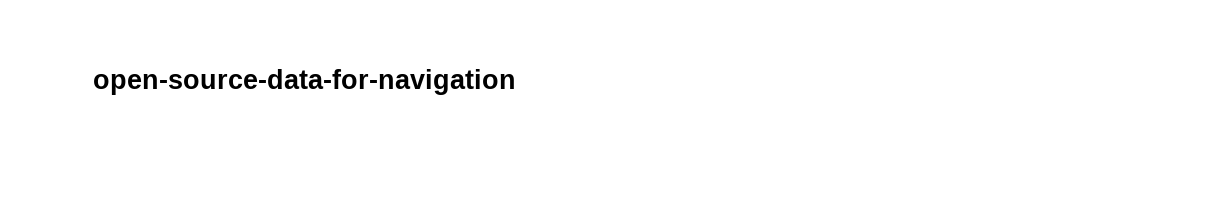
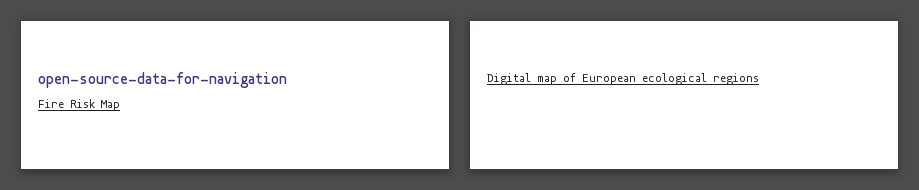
+ Fire Risk Map
+ Digital map of European ecological regions

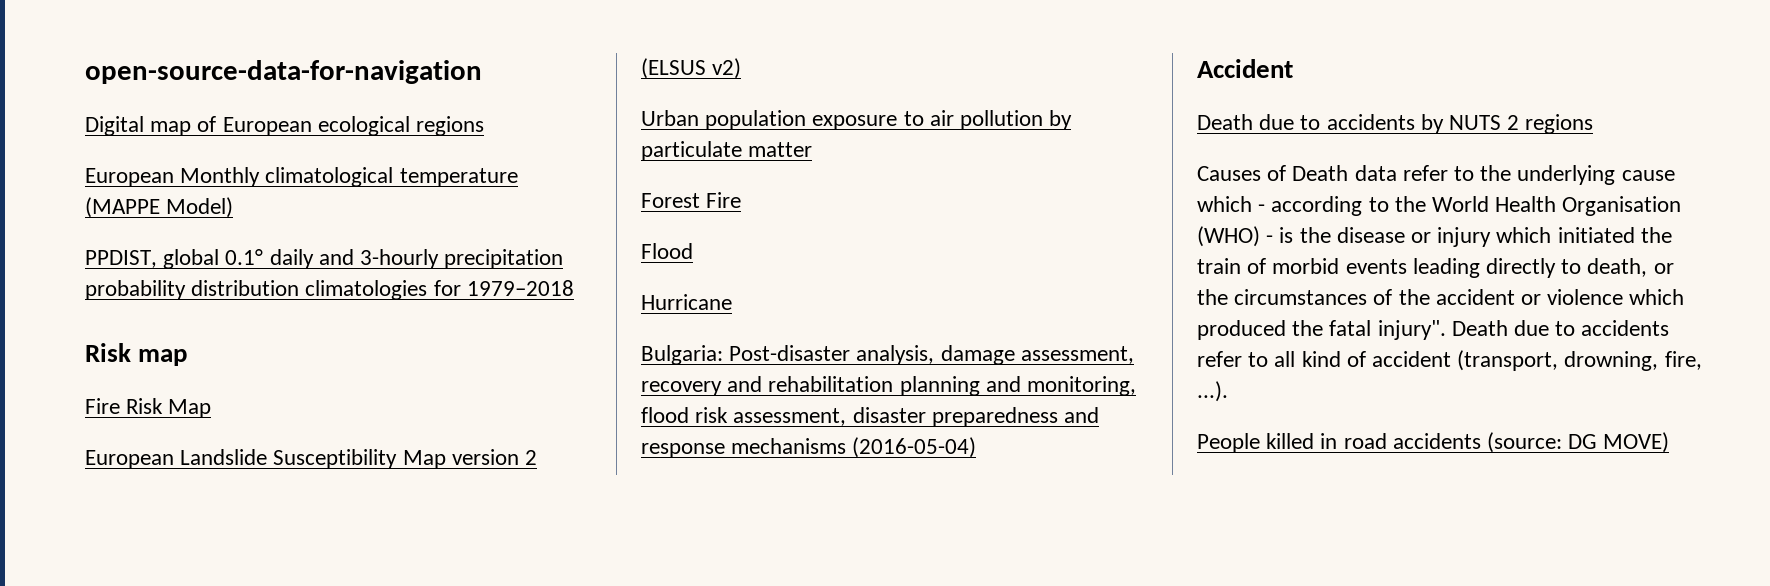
- Fire Risk Map
+ European Monthly climatological temperature (MAPPE Model)
+ PPDIST, global 0.1° daily and 3-hourly precipitation probability distribution climatologies for 1979–2018
+ Risk map
+ Fire Risk Map
+ European Landslide Susceptibility Map version 2 (ELSUS v2)
+ Urban population exposure to air pollution by particulate matter
+ Forest Fire
+ Flood
+ Hurricane
+ Bulgaria: Post-disaster analysis, damage assessment, recovery and rehabilitation planning and monitoring, flood risk assessment, disaster preparedness and response mechanisms (2016-05-04)
+ Accident
+ Death due to accidents by NUTS 2 regions
+ Causes of Death data refer to the underlying cause which - according to the World Health Organisation (WHO) - is the disease or injury which initiated the train of morbid events leading directly to death, or the circumstances of the accident or violence which produced the fatal injury". Death due to accidents refer to all kind of accident (transport, drowning, fire, ...).
+ People killed in road accidents (source: DG MOVE)

